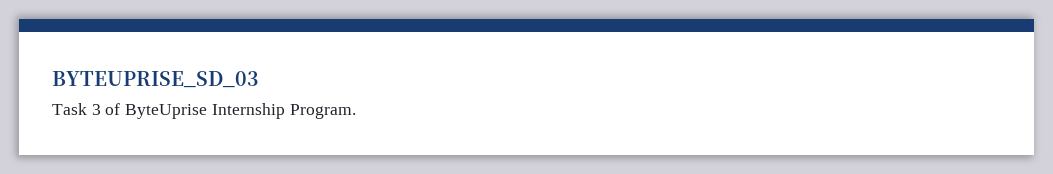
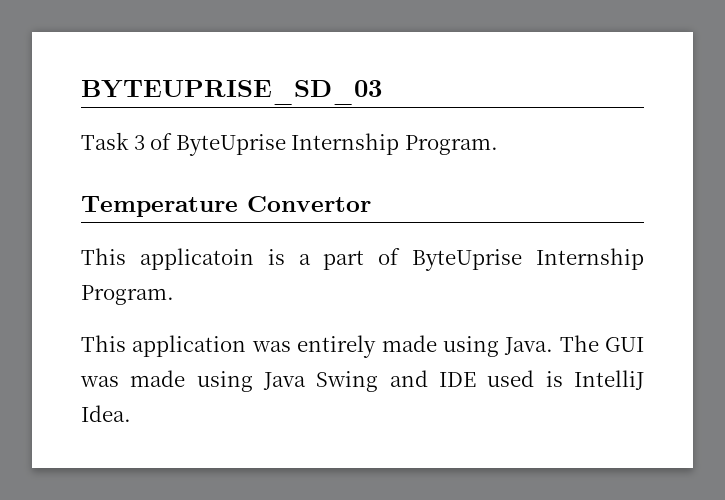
+ Temperature Convertor
+ This applicatoin is a part of ByteUprise Internship Program.
+ This application was entirely made using Java. The GUI was made using Java Swing and IDE used is IntelliJ Idea.

